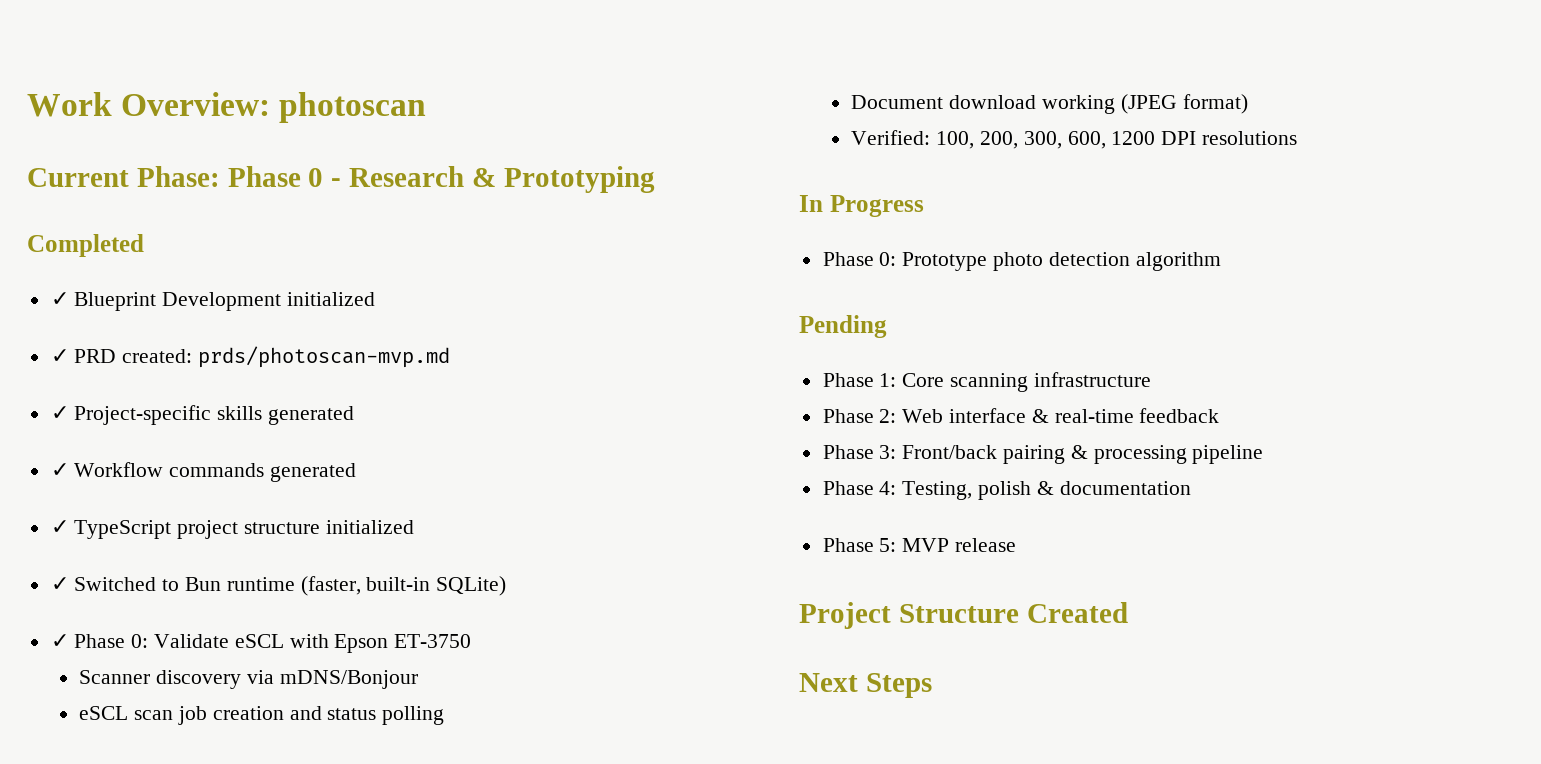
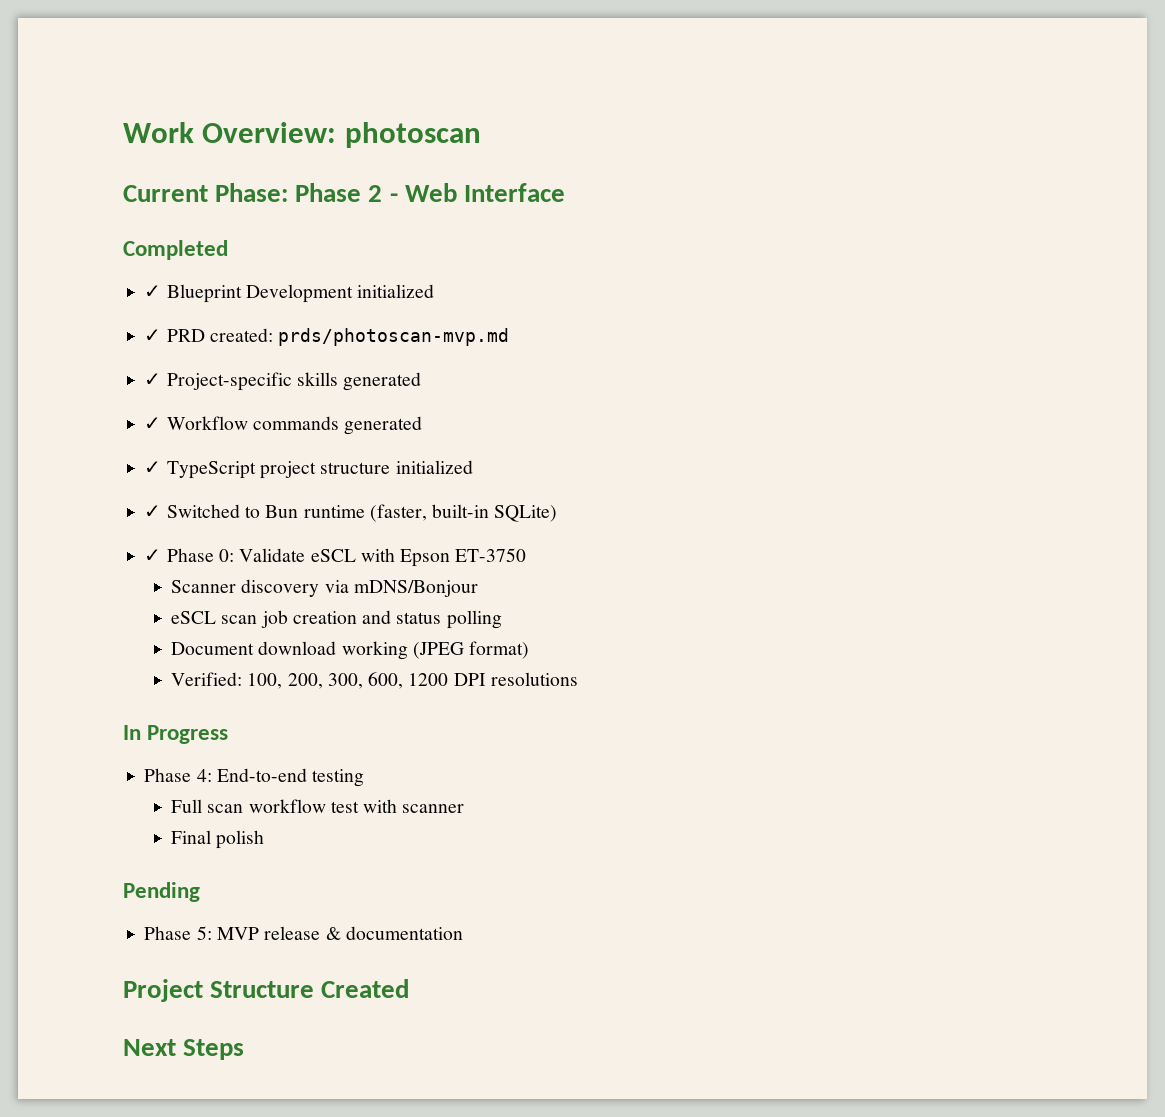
- Current Phase: Phase 0 - Research & Prototyping
+ Current Phase: Phase 2 - Web Interface
- Phase 0: Prototype photo detection algorithm
+ Phase 4: End-to-end testing
+ Full scan workflow test with scanner
+ Final polish
  Pending
- Phase 1: Core scanning infrastructure
- Phase 2: Web interface & real-time feedback
- Phase 3: Front/back pairing & processing pipeline
- Phase 4: Testing, polish & documentation
- Phase 5: MVP release
+ Phase 5: MVP release & documentation

